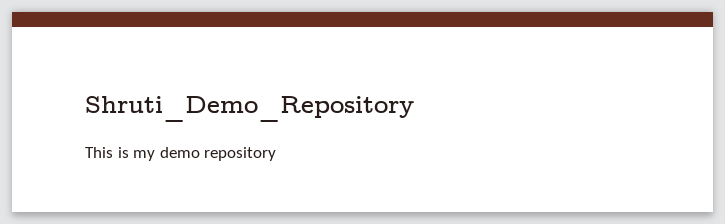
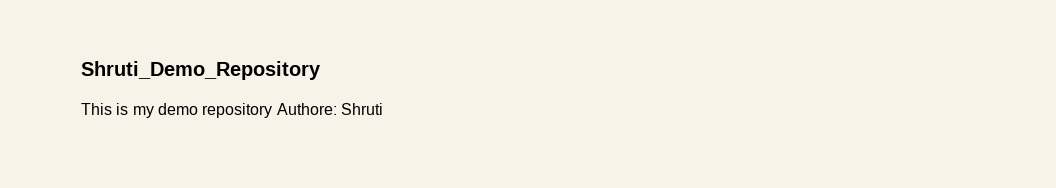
- This is my demo repository
+ This is my demo repository Authore: Shruti

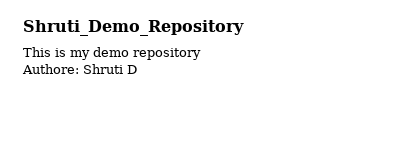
- This is my demo repository Authore: Shruti
+ This is my demo repository
+ Authore: Shruti D

